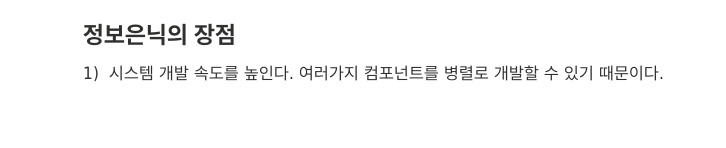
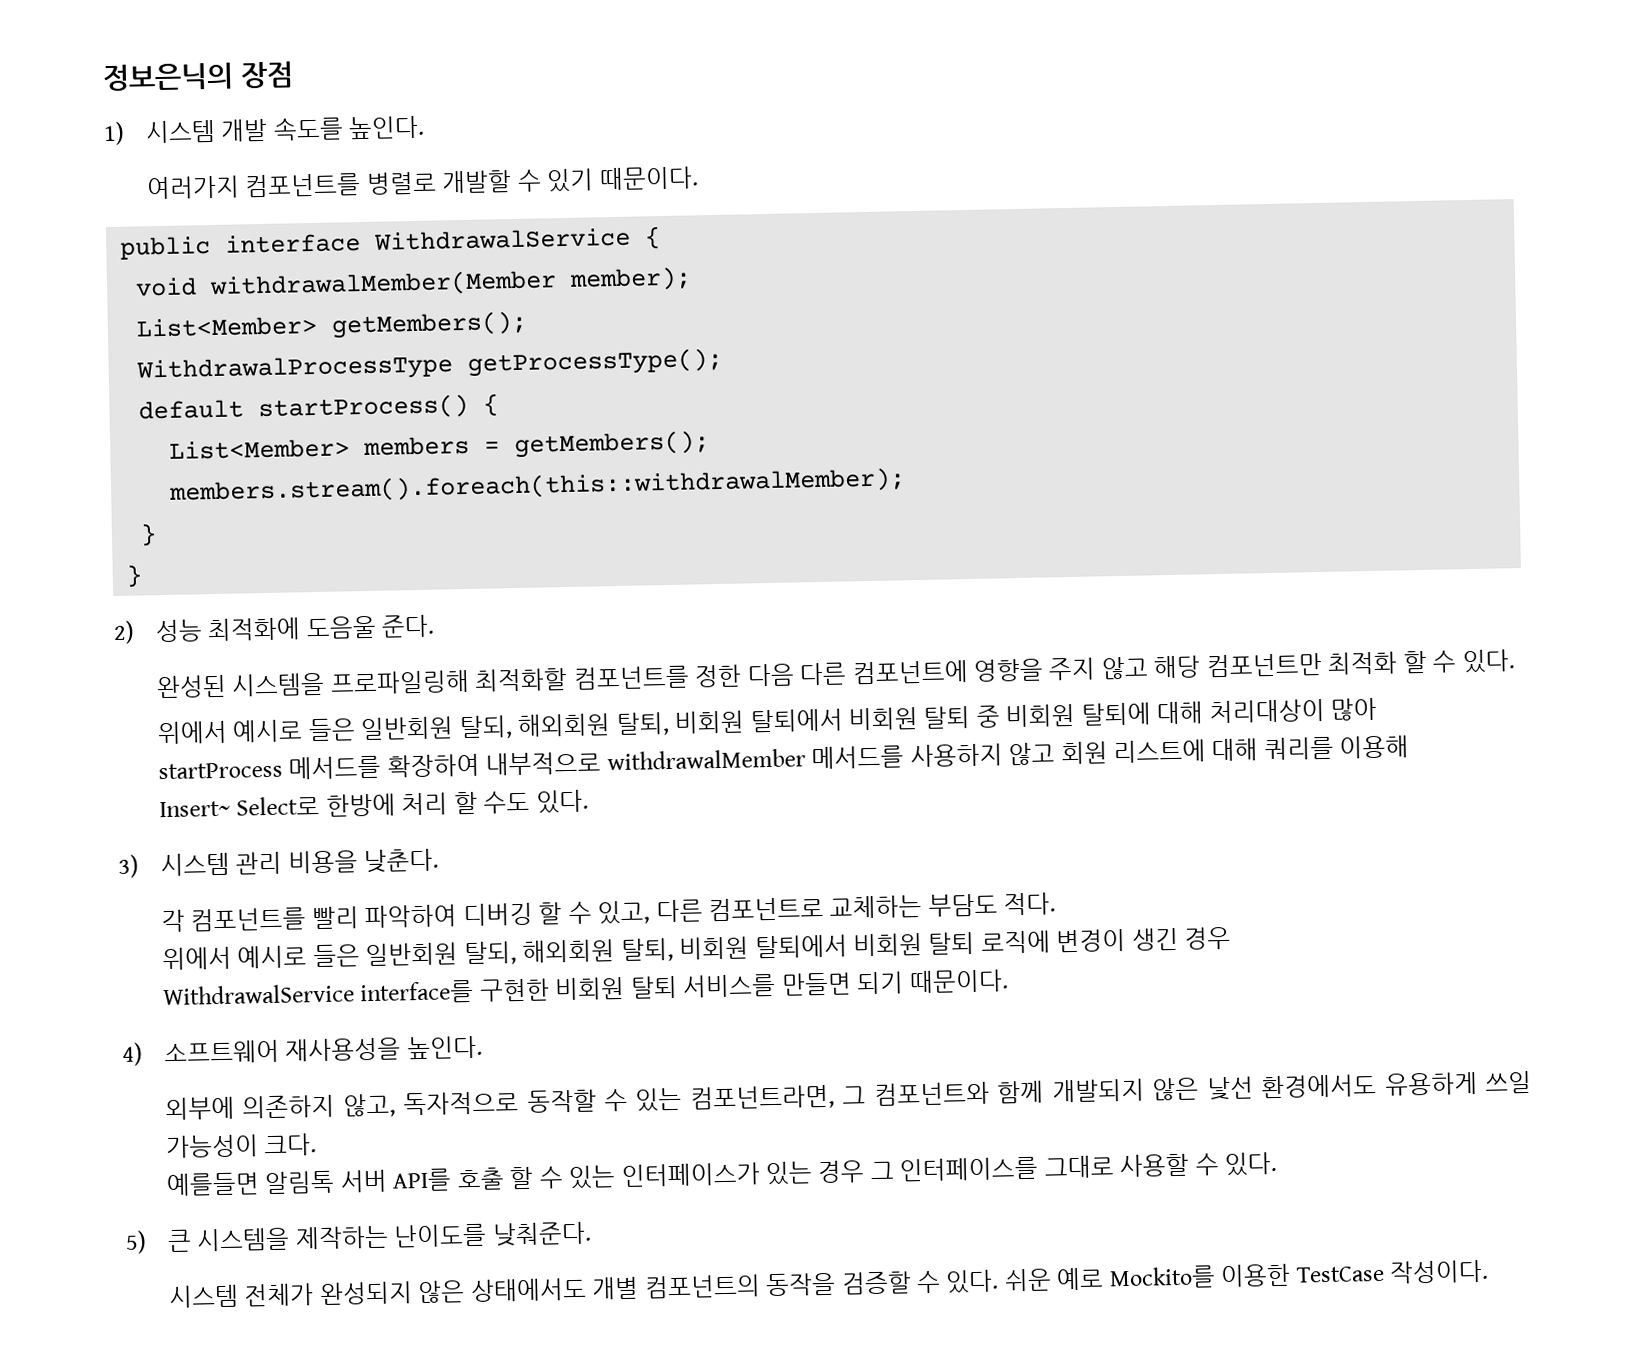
- 1) 시스템 개발 속도를 높인다. 여러가지 컴포넌트를 병렬로 개발할 수 있기 때문이다.
+ 1) 시스템 개발 속도를 높인다.
+ 여러가지 컴포넌트를 병렬로 개발할 수 있기 때문이다.
+ public interface WithdrawalService {
+ void withdrawalMember(Member member);
+ List<Member> getMembers();
+ WithdrawalProcessType getProcessType();
+ default startProcess() {
+ List<Member> members = getMembers();
+ members.stream().foreach(this::withdrawalMember);
+ }
+ }
+ 2) 성능 최적화에 도음울 준다.
+ 완성된 시스템을 프로파일링해 최적화할 컴포넌트를 정한 다음 다른 컴포넌트에 영향을 주지 않고 해당 컴포넌트만 최적화 할 수 있다.
+ 위에서 예시로 들은 일반회원 탈되, 해외회원 탈퇴, 비회원 탈퇴에서 비회원 탈퇴 중 비회원 탈퇴에 대해 처리대상이 많아
+ startProcess 메서드를 확장하여 내부적으로 withdrawalMember 메서드를 사용하지 않고 회원 리스트에 대해 쿼리를 이용해
+ Insert~ Select로 한방에 처리 할 수도 있다.
+ 3) 시스템 관리 비용을 낮춘다.
+ 각 컴포넌트를 빨리 파악하여 디버깅 할 수 있고, 다른 컴포넌트로 교체하는 부담도 적다.
+ 위에서 예시로 들은 일반회원 탈되, 해외회원 탈퇴, 비회원 탈퇴에서 비회원 탈퇴 로직에 변경이 생긴 경우
+ WithdrawalService interface를 구현한 비회원 탈퇴 서비스를 만들면 되기 때문이다.
+ 4) 소프트웨어 재사용성을 높인다.
+ 외부에 의존하지 않고, 독자적으로 동작할 수 있는 컴포넌트라면, 그 컴포넌트와 함께 개발되지 않은 낯선 환경에서도 유용하게 쓰일 가능성이 크다.
+ 예를들면 알림톡 서버 API를 호출 할 수 있는 인터페이스가 있는 경우 그 인터페이스를 그대로 사용할 수 있다.
+ 5) 큰 시스템을 제작하는 난이도를 낮춰준다.
+ 시스템 전체가 완성되지 않은 상태에서도 개별 컴포넌트의 동작을 검증할 수 있다. 쉬운 예로 Mockito를 이용한 TestCase 작성이다.

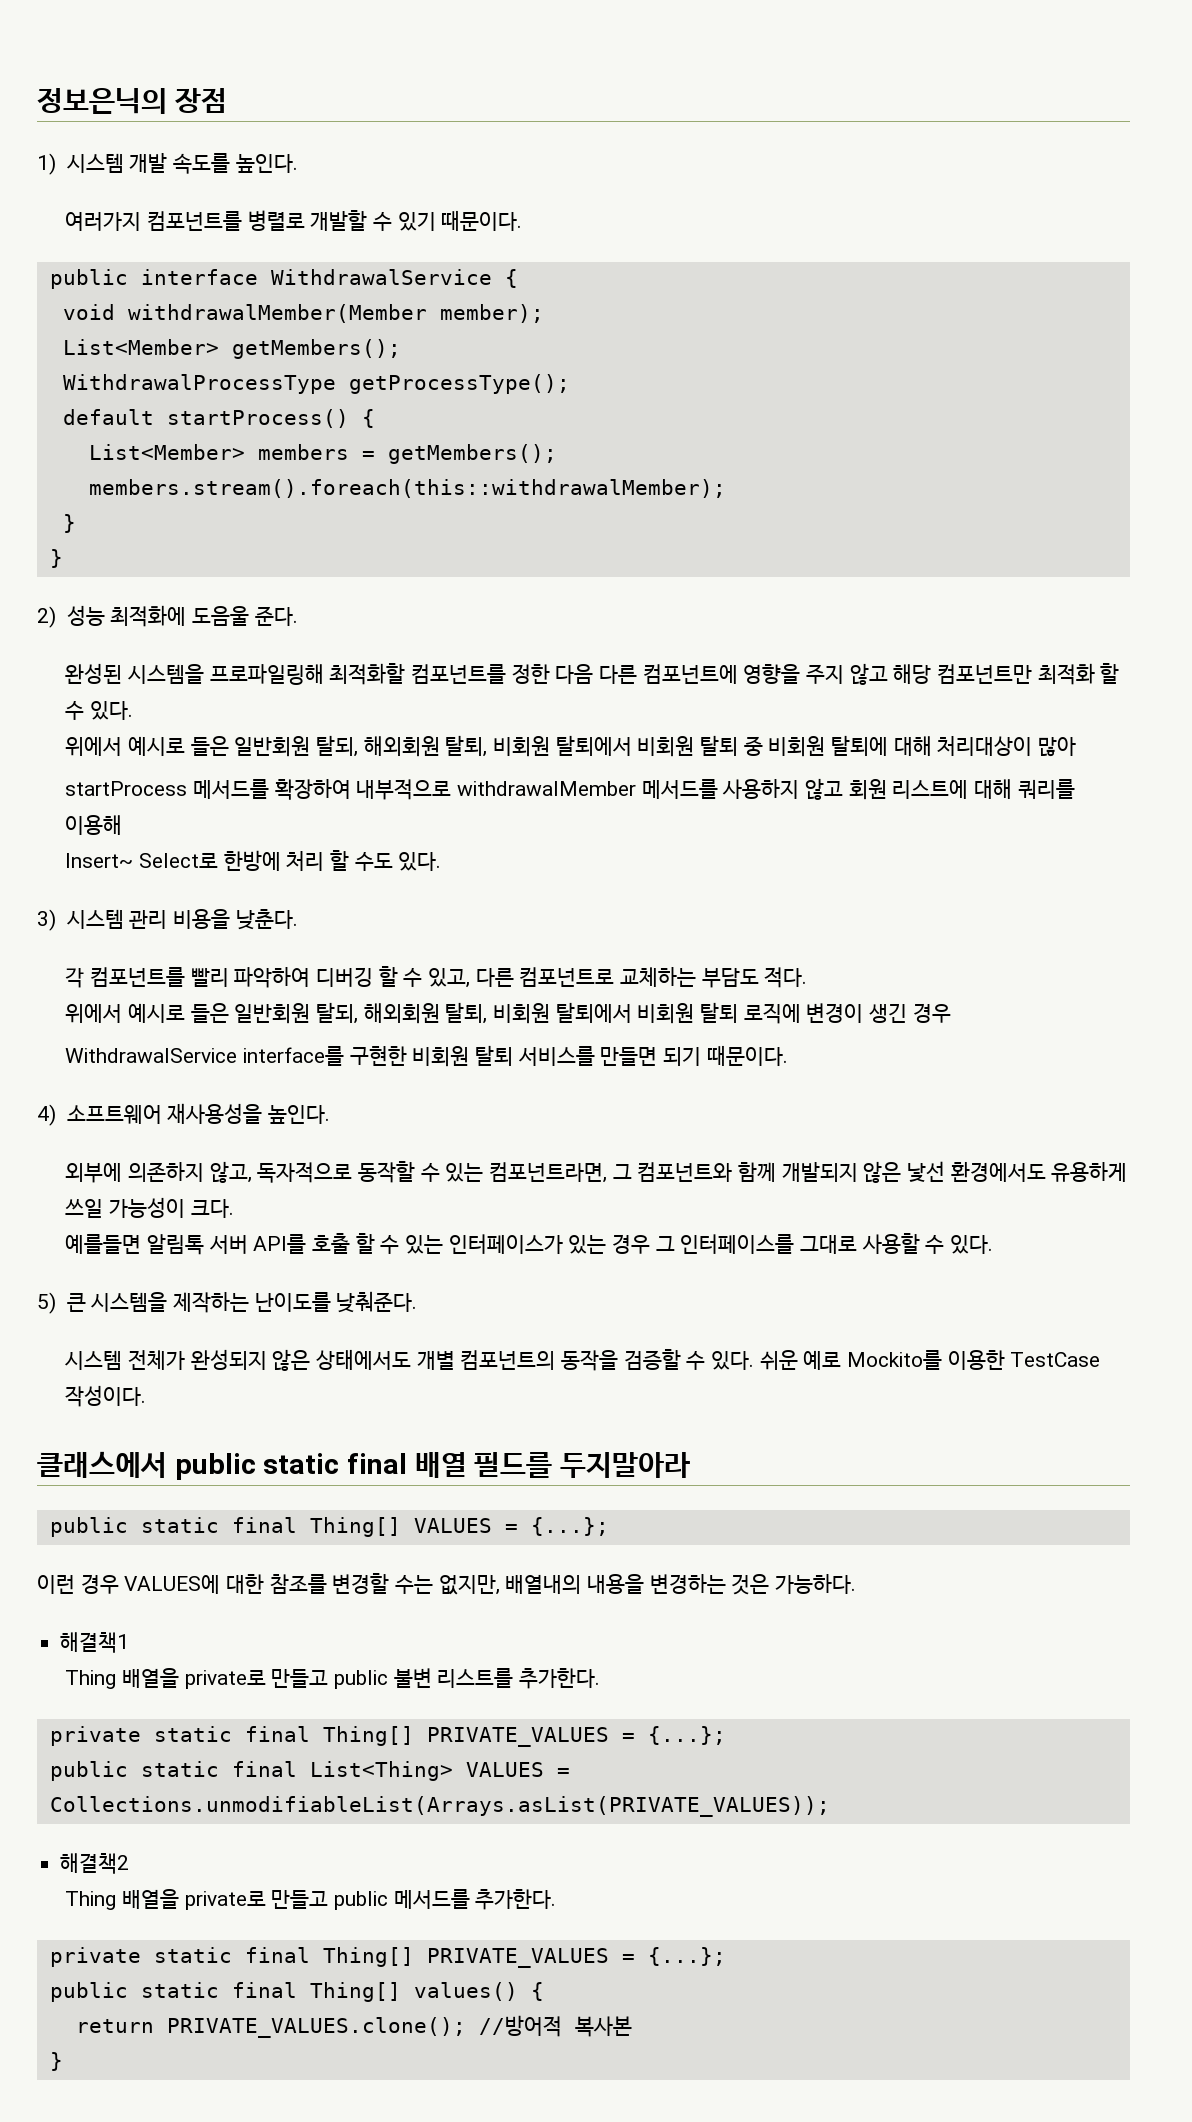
+ 클래스에서 public static final 배열 필드를 두지말아라
+ public static final Thing[] VALUES = {...};
+ 이런 경우 VALUES에 대한 참조를 변경할 수는 없지만, 배열내의 내용을 변경하는 것은 가능하다.
+ 해결책1
+ Thing 배열을 private로 만들고 public 불변 리스트를 추가한다.
+ private static final Thing[] PRIVATE_VALUES = {...};
+ public static final List<Thing> VALUES = Collections.unmodifiableList(Arrays.asList(PRIVATE_VALUES));
+ 해결책2
+ Thing 배열을 private로 만들고 public 메서드를 추가한다.
+ private static final Thing[] PRIVATE_VALUES = {...};
+ public static final Thing[] values() {
+ return PRIVATE_VALUES.clone(); //방어적 복사본
+ }

